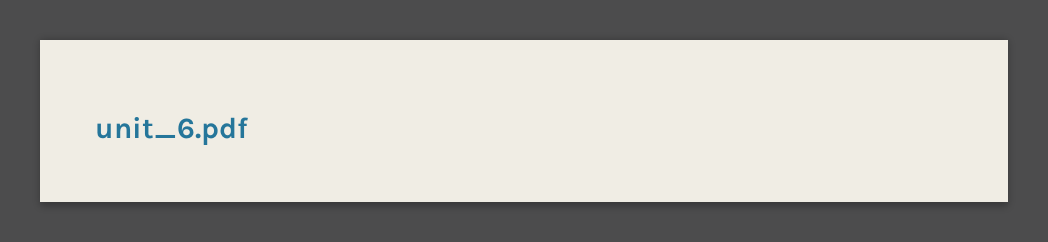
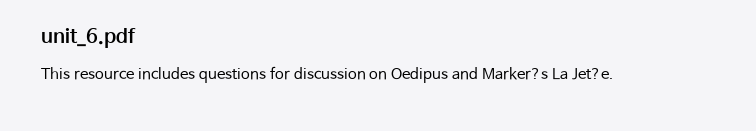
+ This resource includes questions for discussion on Oedipus and Marker?s La Jet?e.

